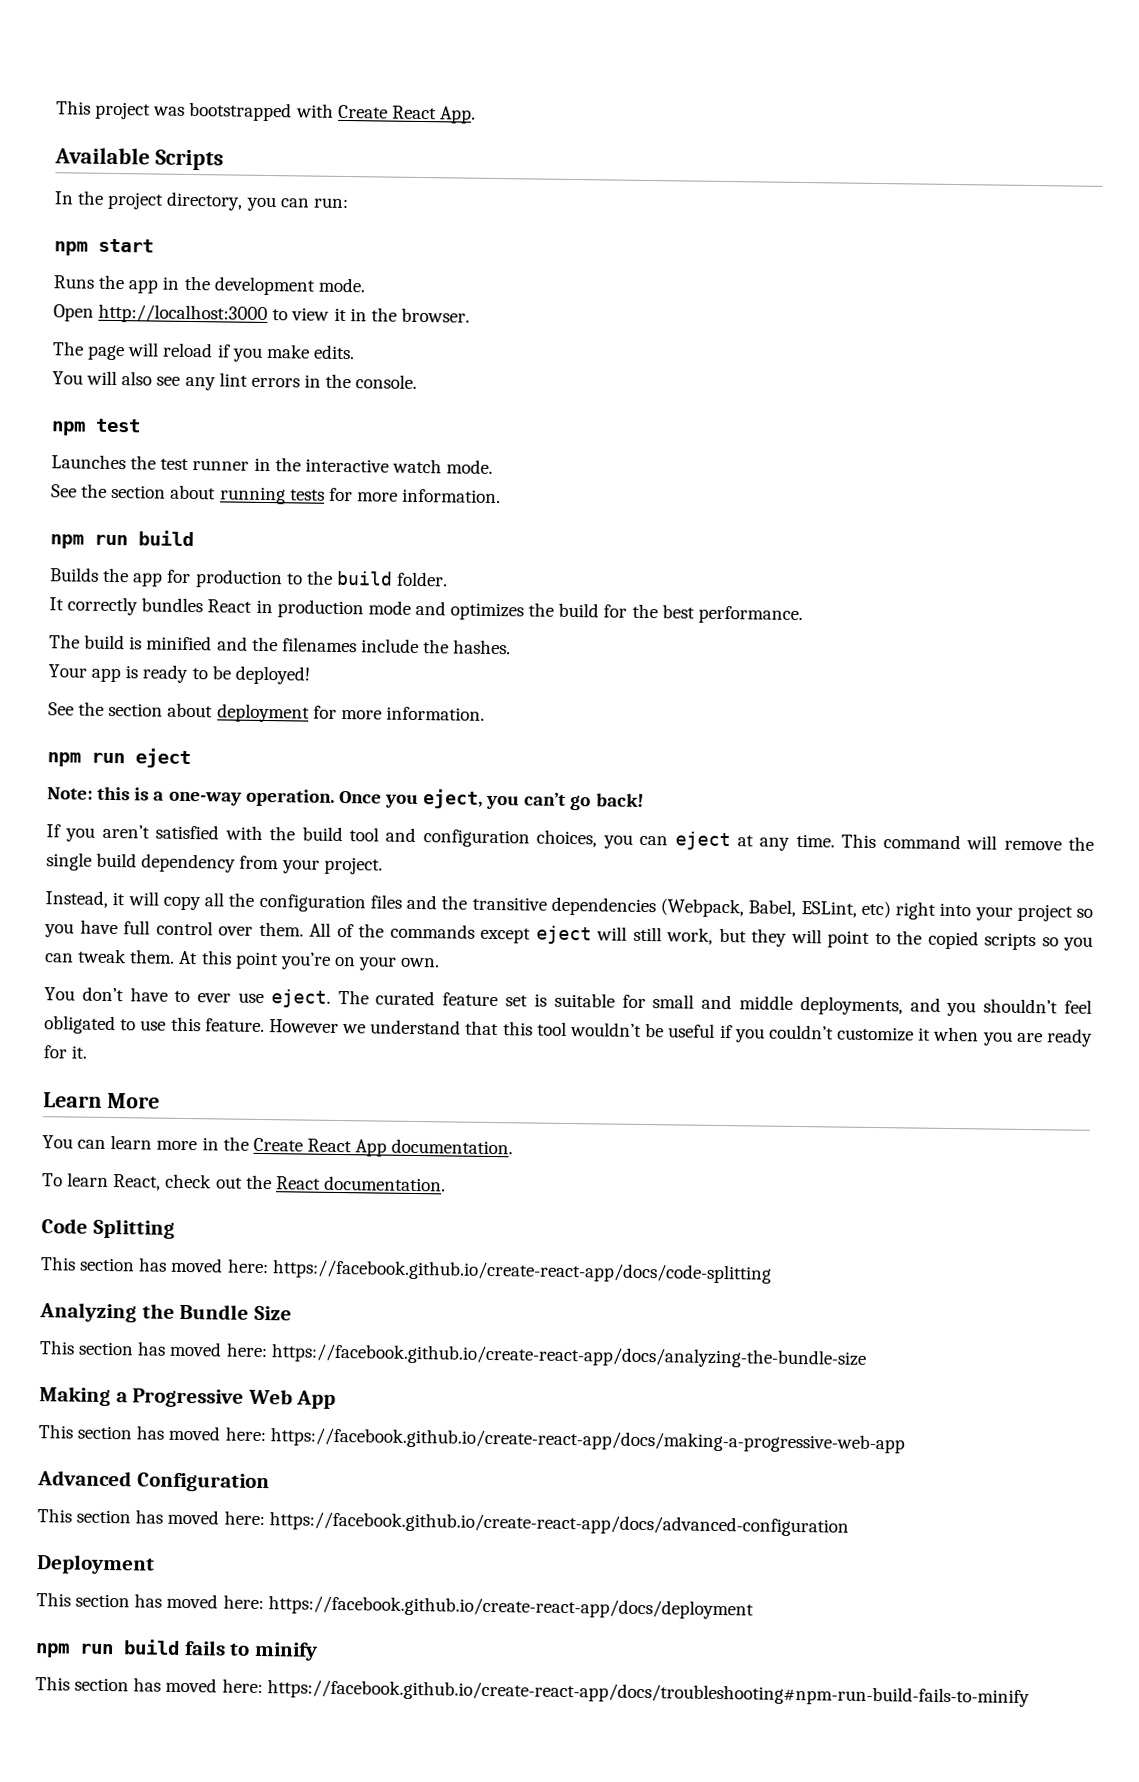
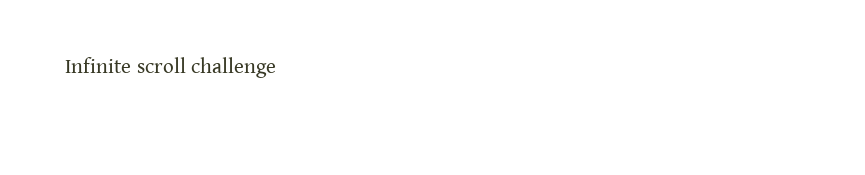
- This project was bootstrapped with Create React App.
- Available Scripts
- In the project directory, you can run:
- npm start
- Runs the app in the development mode.
- Open http://localhost:3000 to view it in the browser.
- The page will reload if you make edits.
- You will also see any lint errors in the console.
- npm test
- Launches the test runner in the interactive watch mode.
- See the section about running tests for more information.
- npm run build
- Builds the app for production to the build folder.
- It correctly bundles React in production mode and optimizes the build for the best performance.
- The build is minified and the filenames include the hashes.
- Your app is ready to be deployed!
- See the section about deployment for more information.
- npm run eject
- Note: this is a one-way operation. Once you eject, you can’t go back!
- If you aren’t satisfied with the build tool and configuration choices, you can eject at any time. This command will remove the single build dependency from your project.
- Instead, it will copy all the configuration files and the transitive dependencies (Webpack, Babel, ESLint, etc) right into your project so you have full control over them. All of the commands except eject will still work, but they will point to the copied scripts so you can tweak them. At this point you’re on your own.
- You don’t have to ever use eject. The curated feature set is suitable for small and middle deployments, and you shouldn’t feel obligated to use this feature. However we understand that this tool wouldn’t be useful if you couldn’t customize it when you are ready for it.
- Learn More
- You can learn more in the Create React App documentation.
- To learn React, check out the React documentation.
- Code Splitting
- This section has moved here: https://facebook.github.io/create-react-app/docs/code-splitting
- Analyzing the Bundle Size
- This section has moved here: https://facebook.github.io/create-react-app/docs/analyzing-the-bundle-size
- Making a Progressive Web App
- This section has moved here: https://facebook.github.io/create-react-app/docs/making-a-progressive-web-app
- Advanced Configuration
- This section has moved here: https://facebook.github.io/create-react-app/docs/advanced-configuration
- Deployment
- This section has moved here: https://facebook.github.io/create-react-app/docs/deployment
- npm run build fails to minify
- This section has moved here: https://facebook.github.io/create-react-app/docs/troubleshooting#npm-run-build-fails-to-minify
+ Infinite scroll challenge

